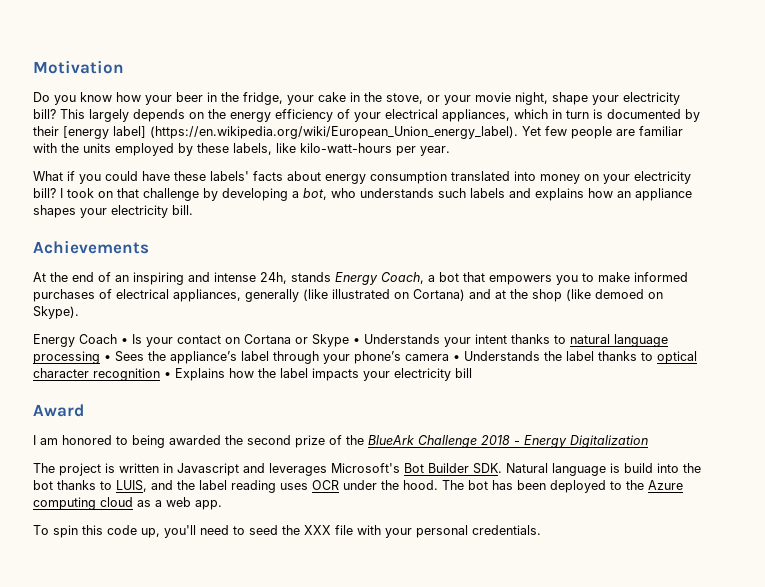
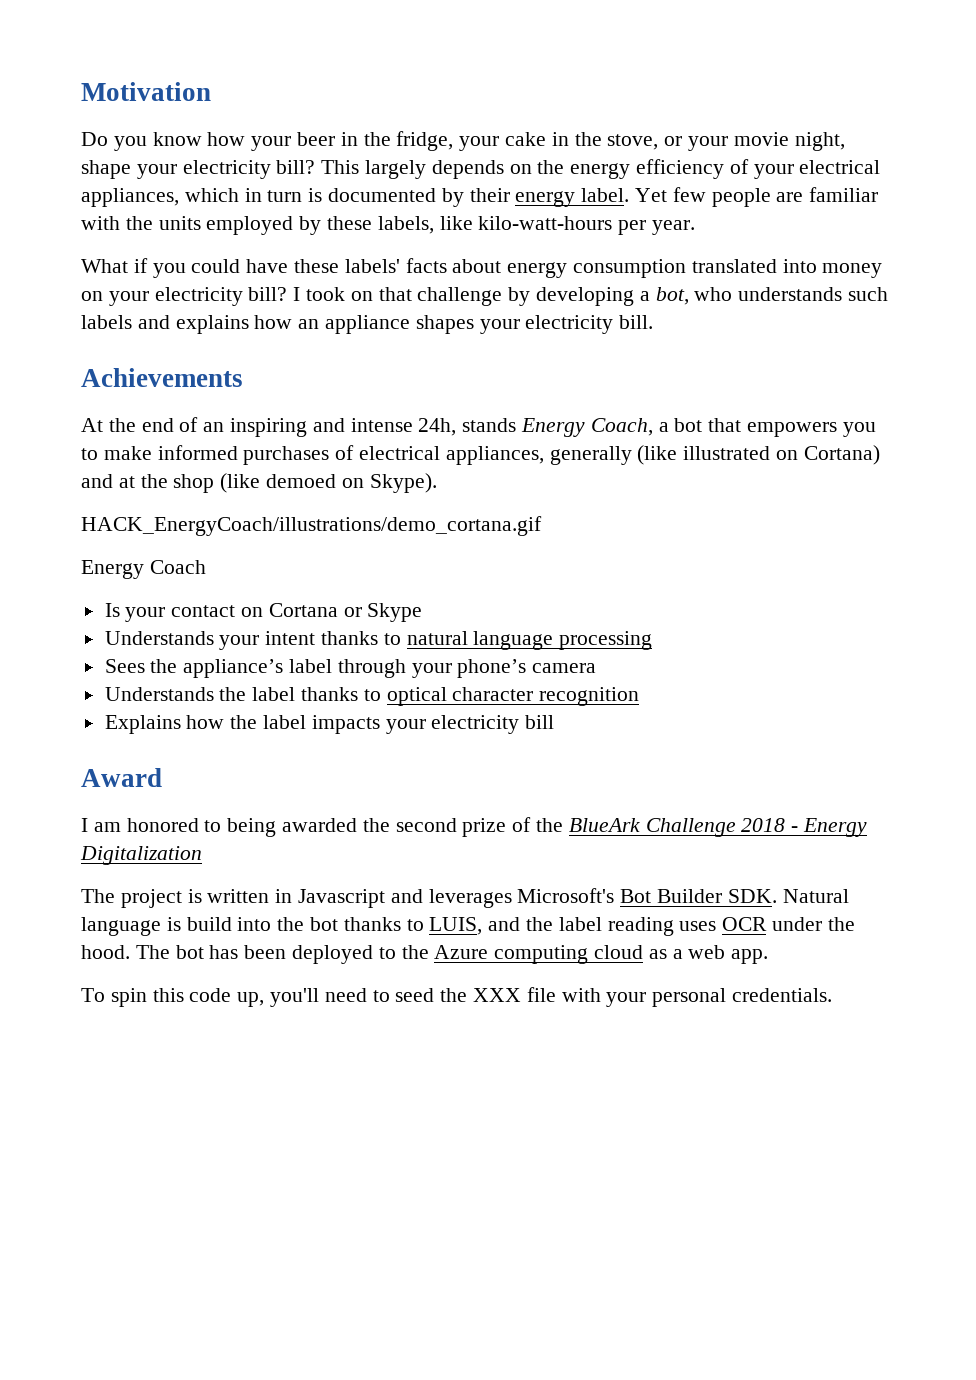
- This largely depends on the energy efficiency of your electrical appliances, which in turn is documented by their [energy label] (https://en.wikipedia.org/wiki/European_Union_energy_label). Yet few people are familiar with the units employed by these labels, like kilo-watt-hours per year.
+ This largely depends on the energy efficiency of your electrical appliances, which in turn is documented by their energy label. Yet few people are familiar with the units employed by these labels, like kilo-watt-hours per year.
+ HACK_EnergyCoach/illustrations/demo_cortana.gif
- Energy Coach • Is your contact on Cortana or Skype • Understands your intent thanks to natural language processing • Sees the appliance’s label through your phone’s camera • Understands the label thanks to optical character recognition • Explains how the label impacts your electricity bill
+ Energy Coach
+ Is your contact on Cortana or Skype
+ Understands your intent thanks to natural language processing
+ Sees the appliance’s label through your phone’s camera
+ Understands the label thanks to optical character recognition
+ Explains how the label impacts your electricity bill

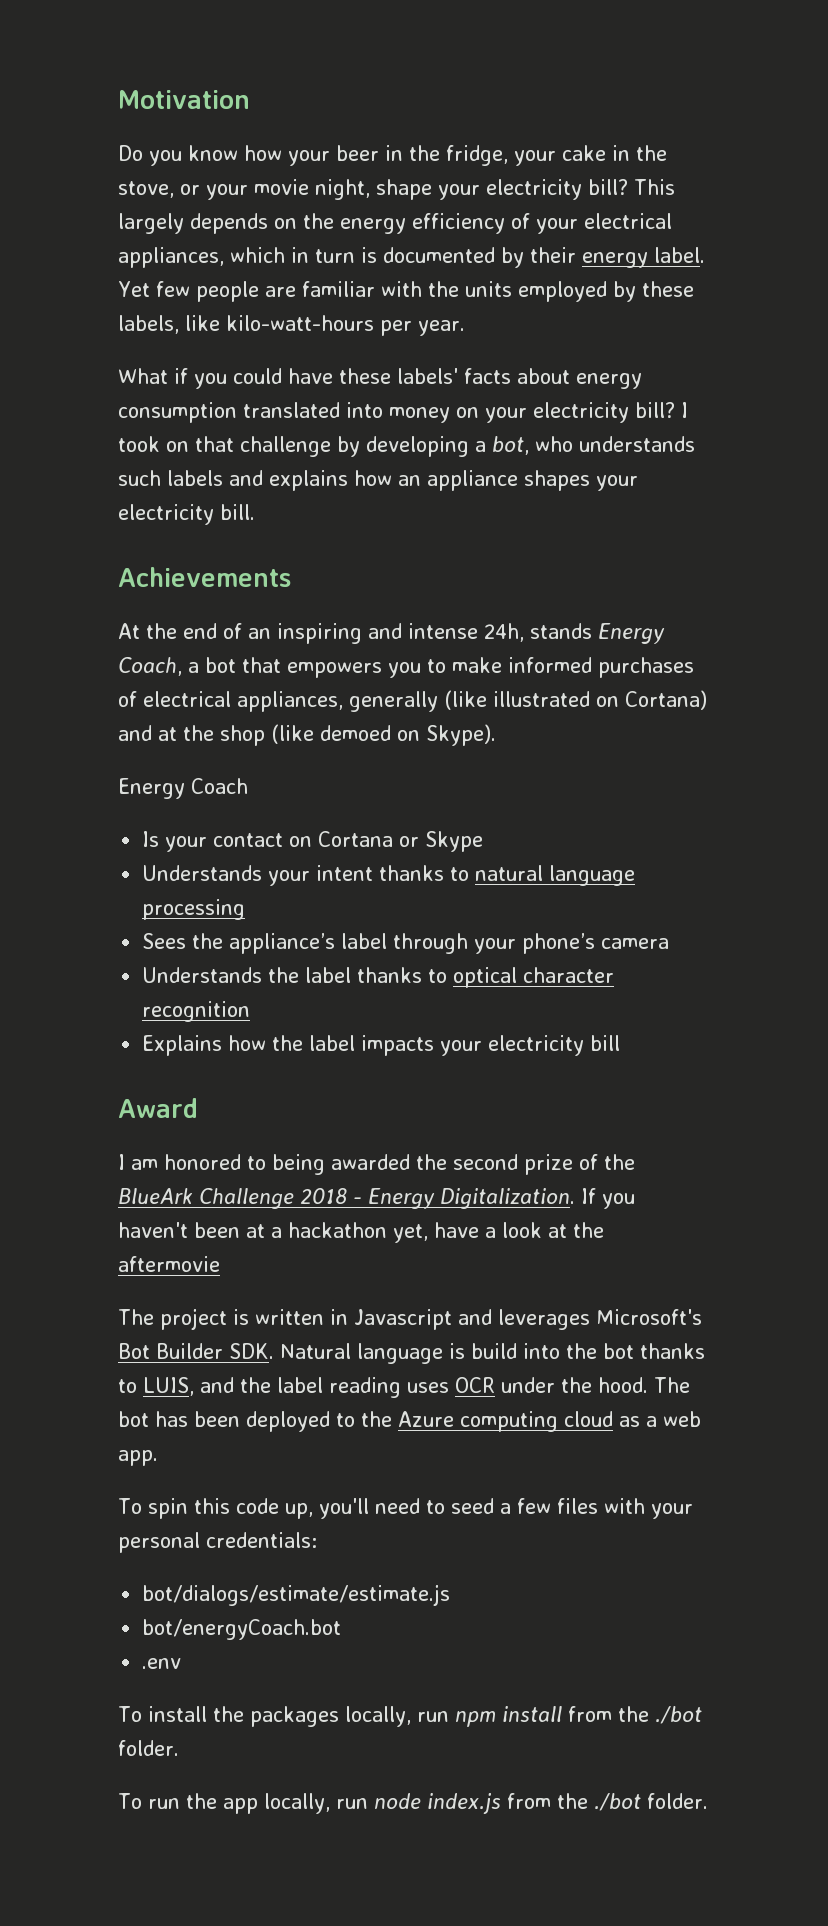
- HACK_EnergyCoach/illustrations/demo_cortana.gif
- I am honored to being awarded the second prize of the BlueArk Challenge 2018 - Energy Digitalization
+ I am honored to being awarded the second prize of the BlueArk Challenge 2018 - Energy Digitalization. If you haven't been at a hackathon yet, have a look at the aftermovie
- To spin this code up, you'll need to seed the XXX file with your personal credentials.
+ To spin this code up, you'll need to seed a few files with your personal credentials:
+ bot/dialogs/estimate/estimate.js
+ bot/energyCoach.bot
+ .env
+ To install the packages locally, run npm install from the ./bot folder.
+ To run the app locally, run node index.js from the ./bot folder.

